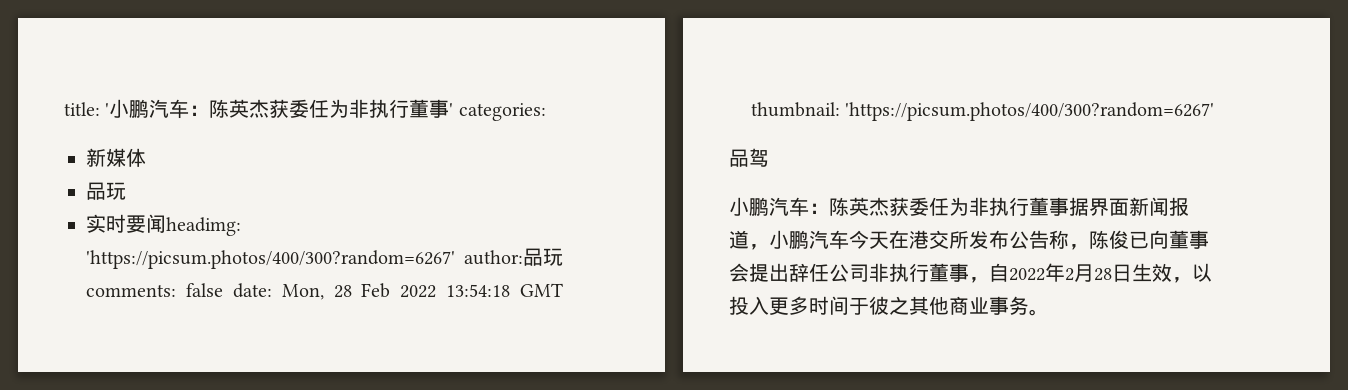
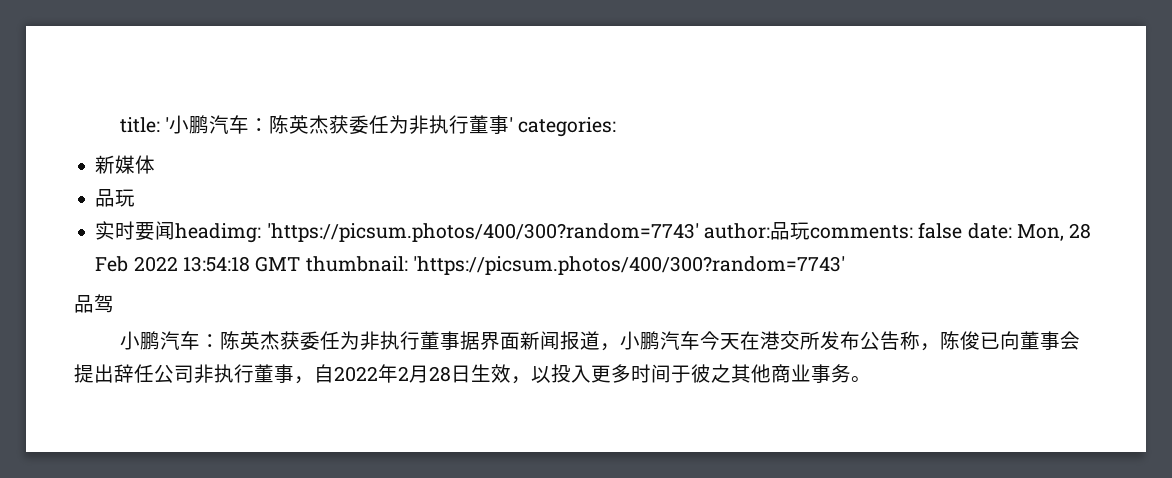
- 实时要闻headimg: 'https://picsum.photos/400/300?random=6267' author:品玩comments: false date: Mon, 28 Feb 2022 13:54:18 GMT thumbnail: 'https://picsum.photos/400/300?random=6267'
+ 实时要闻headimg: 'https://picsum.photos/400/300?random=7743' author:品玩comments: false date: Mon, 28 Feb 2022 13:54:18 GMT thumbnail: 'https://picsum.photos/400/300?random=7743'

